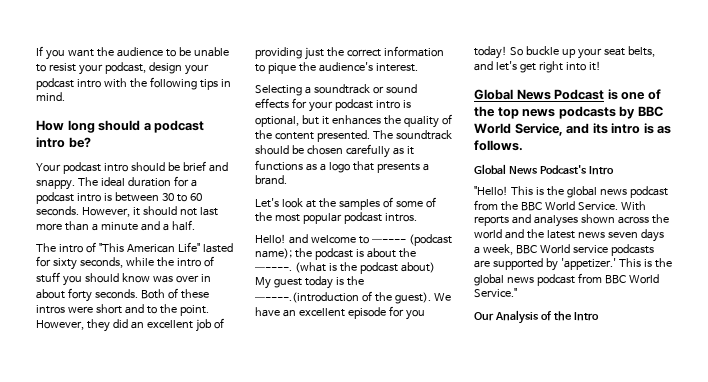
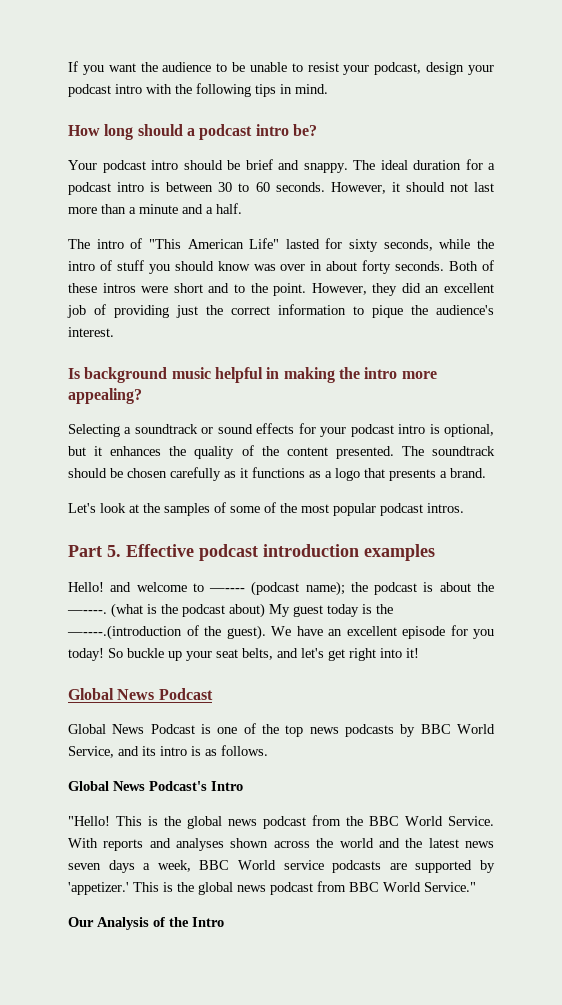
+ Is background music helpful in making the intro more appealing?
+ Part 5. Effective podcast introduction examples
  So buckle up your seat belts, and let's get right into it!
+ Global News Podcast

